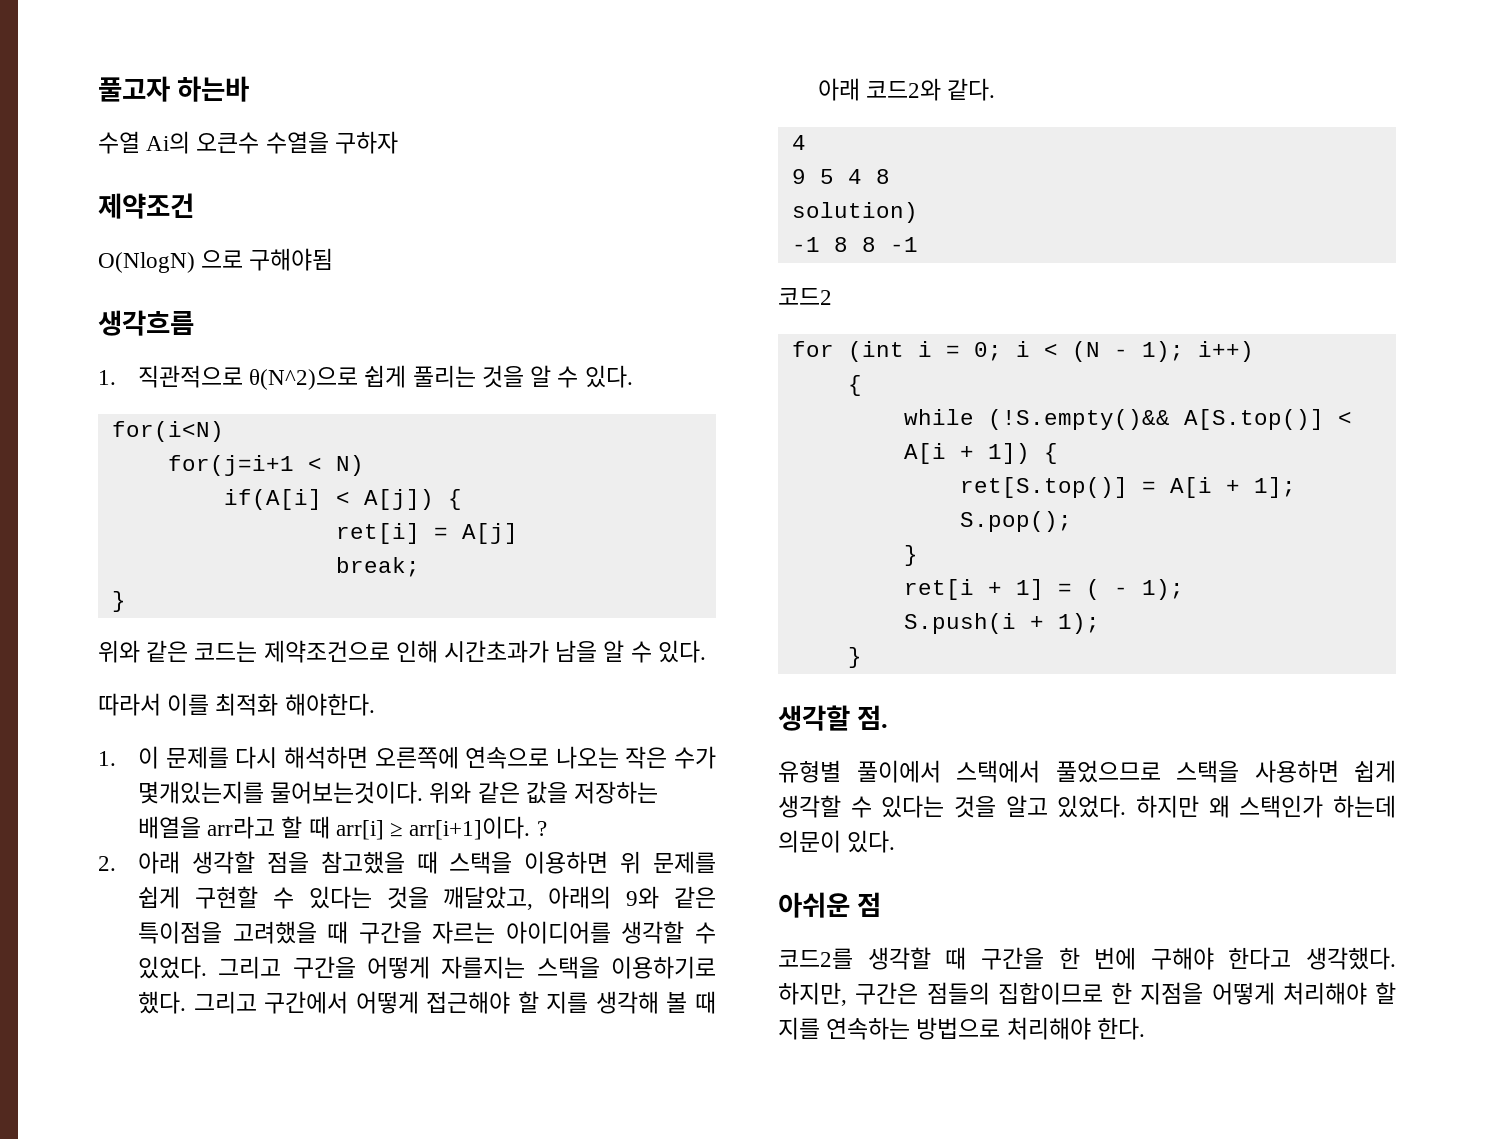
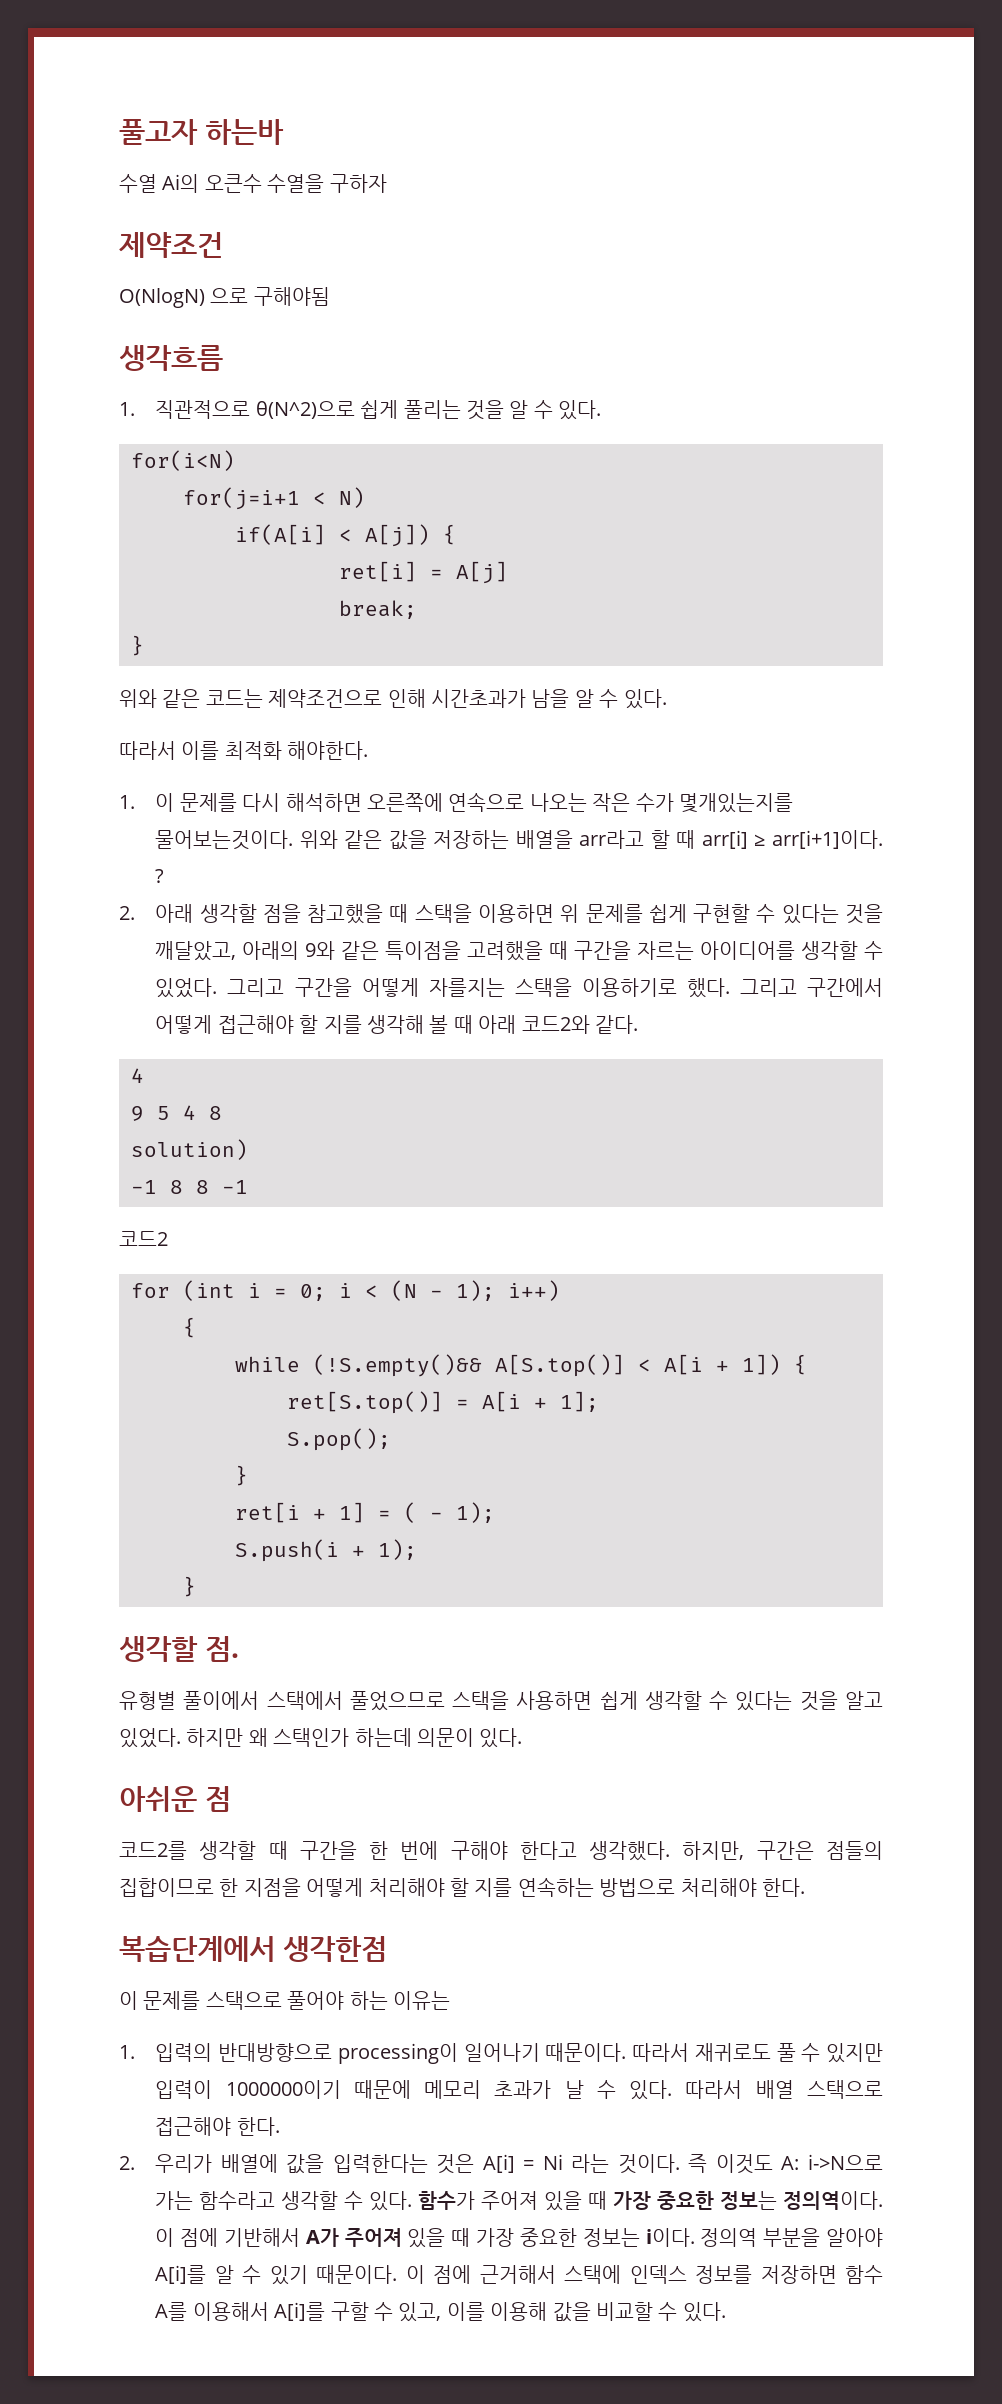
+ 복습단계에서 생각한점
+ 이 문제를 스택으로 풀어야 하는 이유는
+ 1. 입력의 반대방향으로 processing이 일어나기 때문이다. 따라서 재귀로도 풀 수 있지만 입력이 1000000이기 때문에 메모리 초과가 날 수 있다. 따라서 배열 스택으로 접근해야 한다.
+ 2. 우리가 배열에 값을 입력한다는 것은 A[i] = Ni 라는 것이다. 즉 이것도 A: i->N으로 가는 함수라고 생각할 수 있다. 함수가 주어져 있을 때 가장 중요한 정보는 정의역이다. 이 점에 기반해서 A가 주어져 있을 때 가장 중요한 정보는 i이다. 정의역 부분을 알아야 A[i]를 알 수 있기 때문이다. 이 점에 근거해서 스택에 인덱스 정보를 저장하면 함수 A를 이용해서 A[i]를 구할 수 있고, 이를 이용해 값을 비교할 수 있다.

